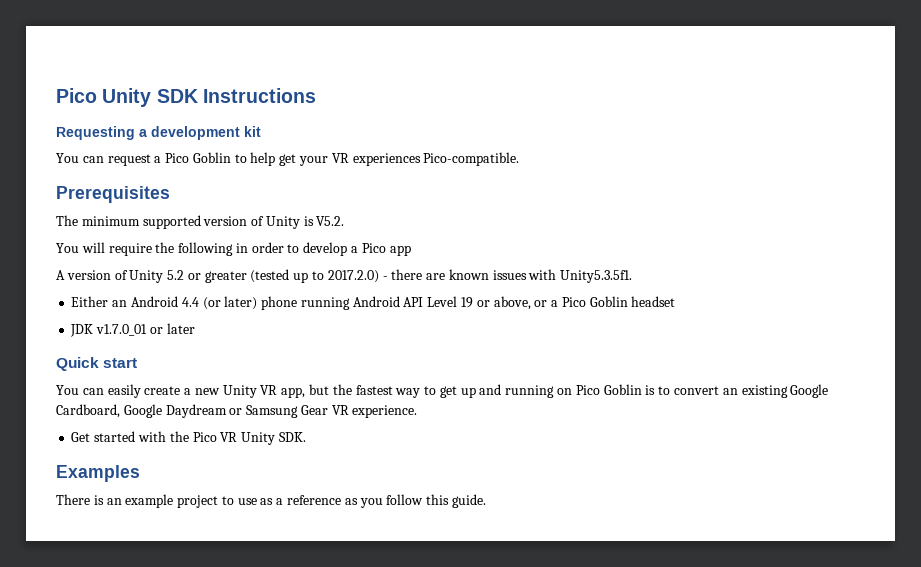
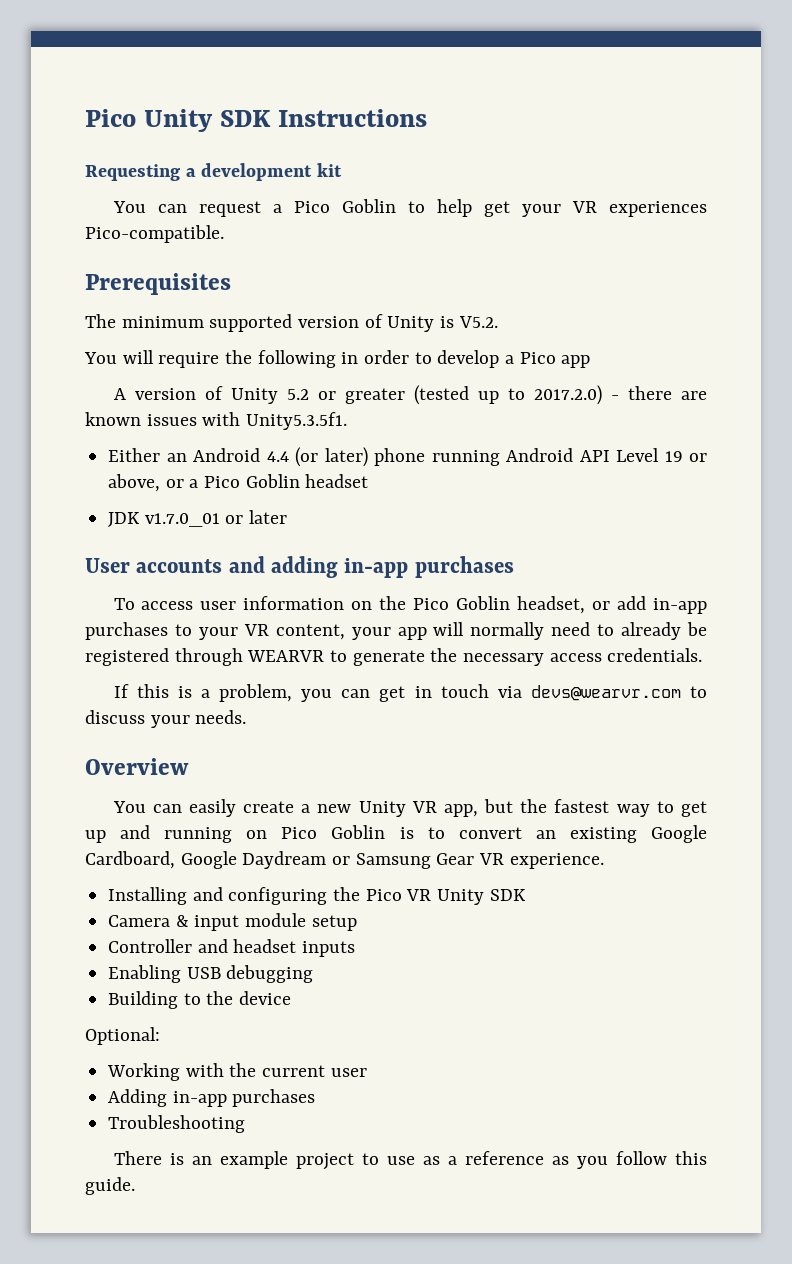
- Quick start
+ User accounts and adding in-app purchases
+ To access user information on the Pico Goblin headset, or add in-app purchases to your VR content, your app will normally need to already be registered through WEARVR to generate the necessary access credentials.
+ If this is a problem, you can get in touch via devs@wearvr.com to discuss your needs.
+ Overview
- Get started with the Pico VR Unity SDK.
- Examples
+ Installing and configuring the Pico VR Unity SDK
+ Camera & input module setup
+ Controller and headset inputs
+ Enabling USB debugging
+ Building to the device
+ Optional:
+ Working with the current user
+ Adding in-app purchases
+ Troubleshooting

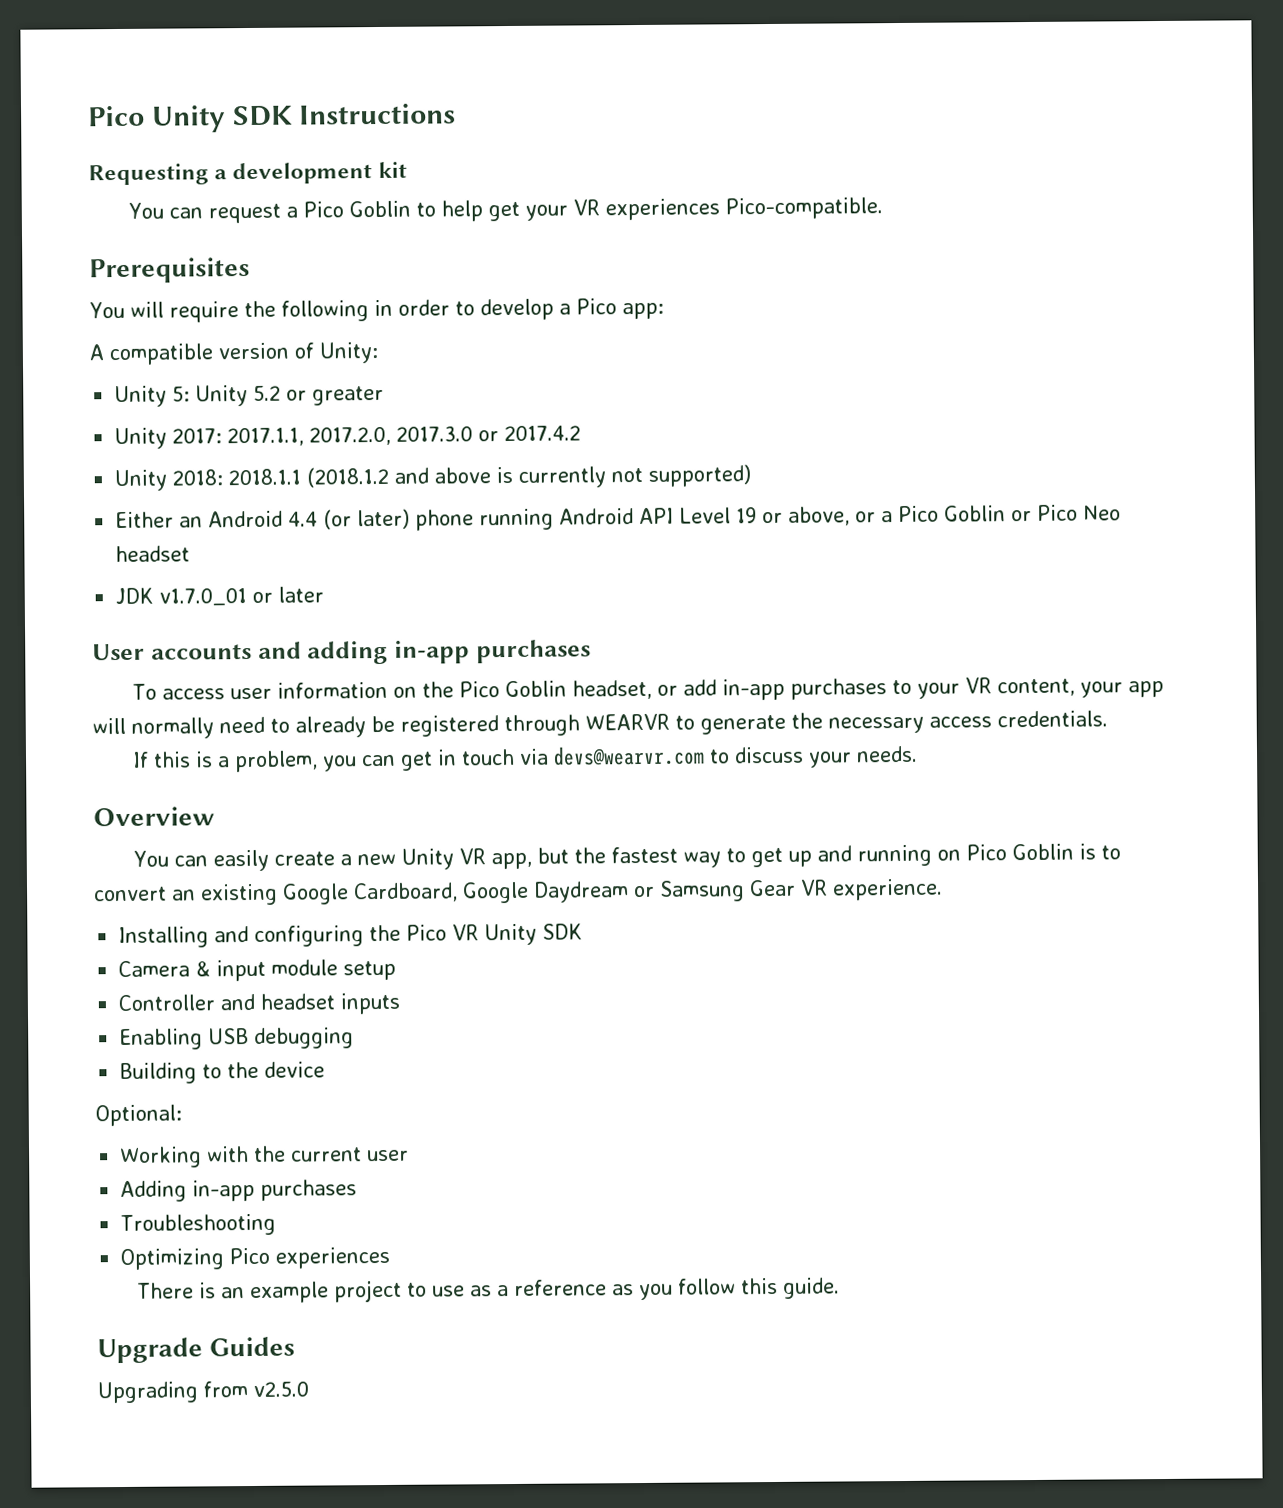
- The minimum supported version of Unity is V5.2.
- You will require the following in order to develop a Pico app
+ You will require the following in order to develop a Pico app:
- A version of Unity 5.2 or greater (tested up to 2017.2.0) - there are known issues with Unity5.3.5f1.
+ A compatible version of Unity:
+ Unity 5: Unity 5.2 or greater
+ Unity 2017: 2017.1.1, 2017.2.0, 2017.3.0 or 2017.4.2
+ Unity 2018: 2018.1.1 (2018.1.2 and above is currently not supported)
- Either an Android 4.4 (or later) phone running Android API Level 19 or above, or a Pico Goblin headset
+ Either an Android 4.4 (or later) phone running Android API Level 19 or above, or a Pico Goblin or Pico Neo headset
+ Optimizing Pico experiences
+ Upgrade Guides
+ Upgrading from v2.5.0

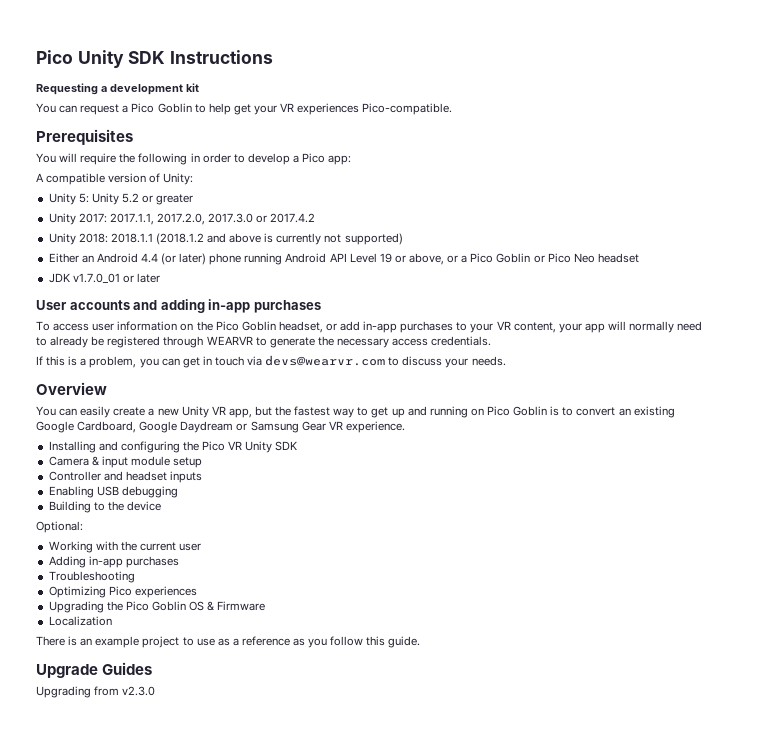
+ Upgrading the Pico Goblin OS & Firmware
+ Localization
- Upgrading from v2.5.0
+ Upgrading from v2.3.0

